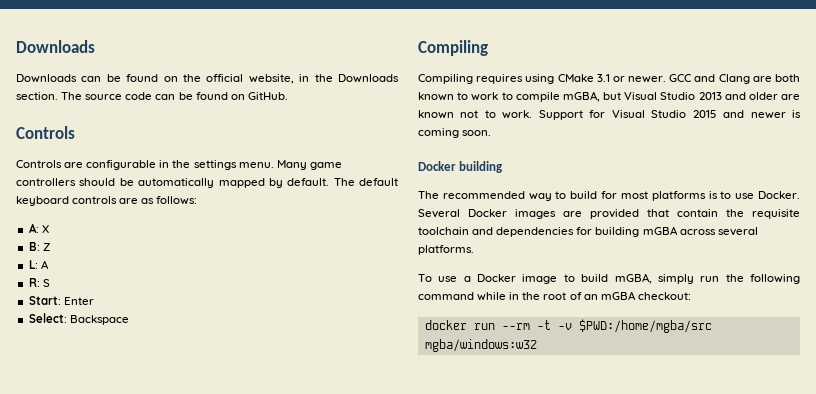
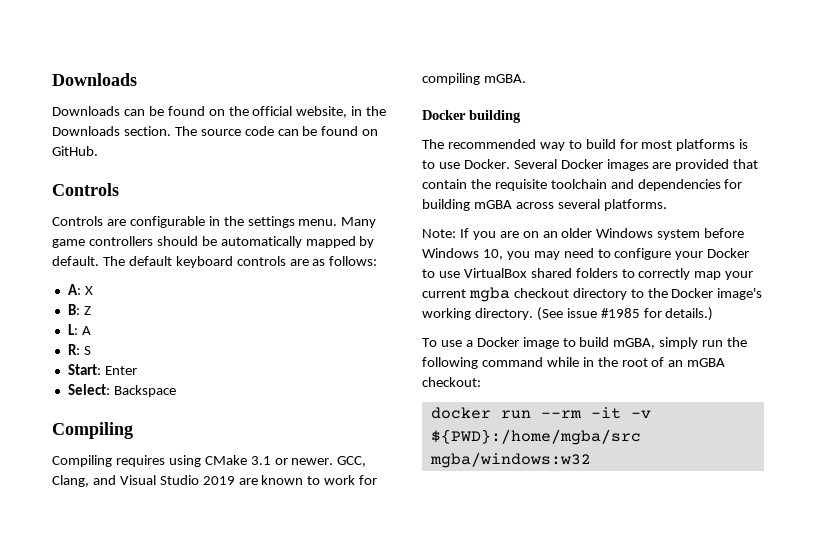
- GCC and Clang are both known to work to compile mGBA, but Visual Studio 2013 and older are known not to work. Support for Visual Studio 2015 and newer is coming soon.
+ GCC, Clang, and Visual Studio 2019 are known to work for compiling mGBA.
+ Note: If you are on an older Windows system before Windows 10, you may need to configure your Docker to use VirtualBox shared folders to correctly map your current mgba checkout directory to the Docker image's working directory. (See issue #1985 for details.)
- docker run --rm -t -v $PWD:/home/mgba/src mgba/windows:w32
+ docker run --rm -it -v ${PWD}:/home/mgba/src mgba/windows:w32

